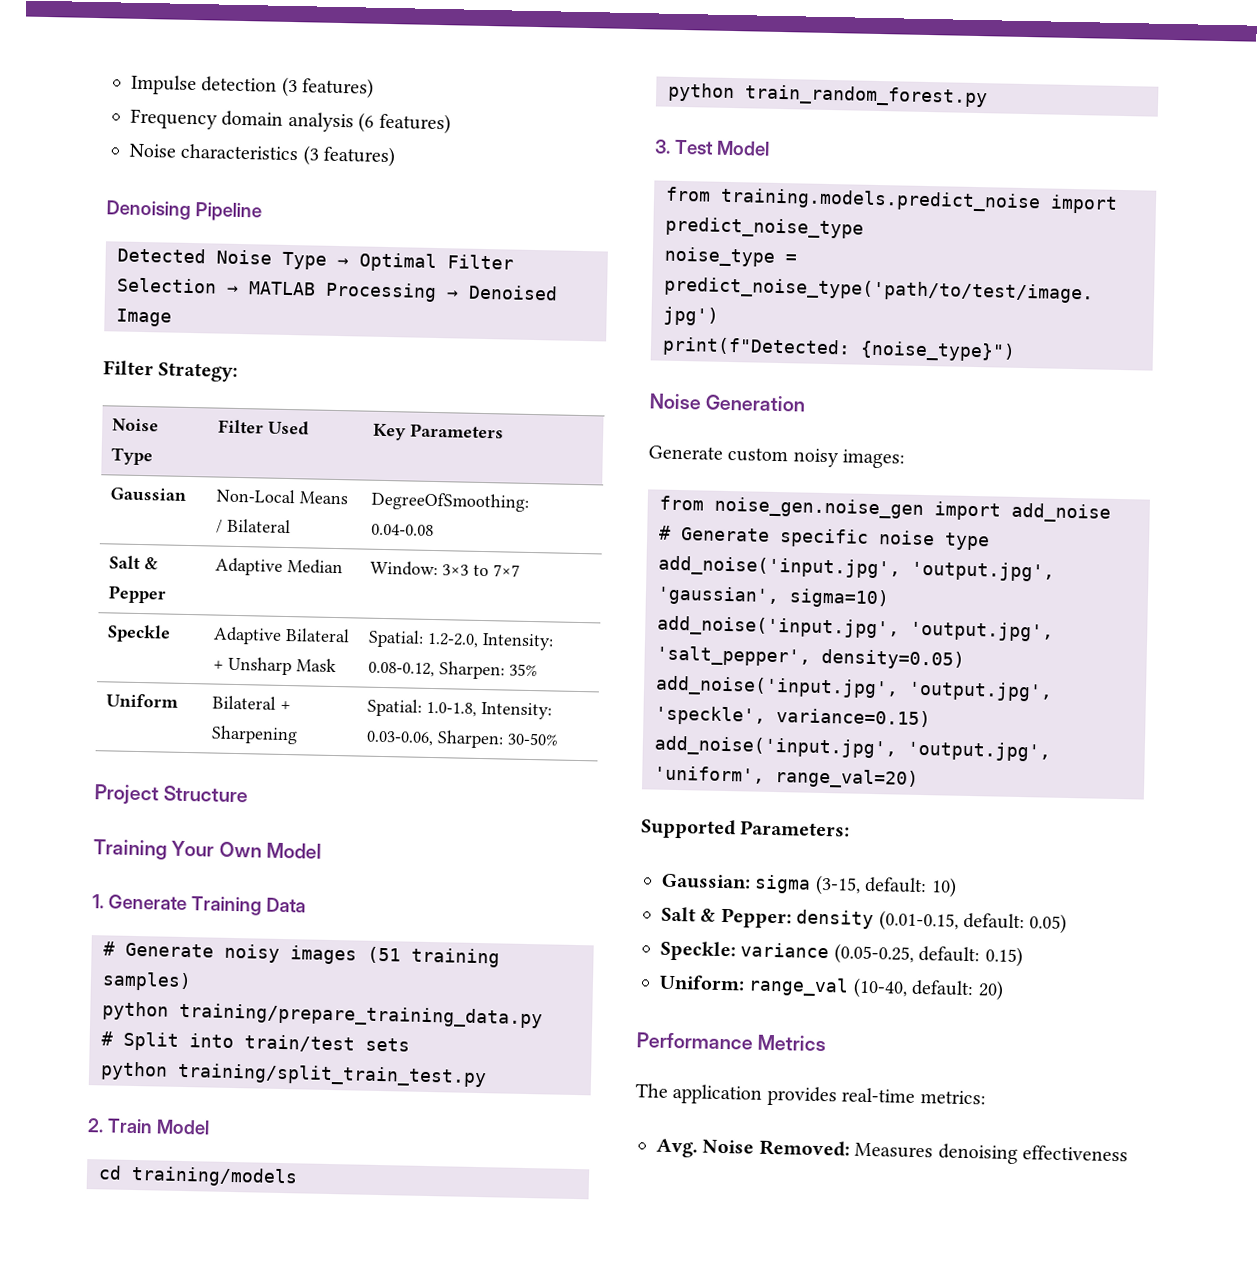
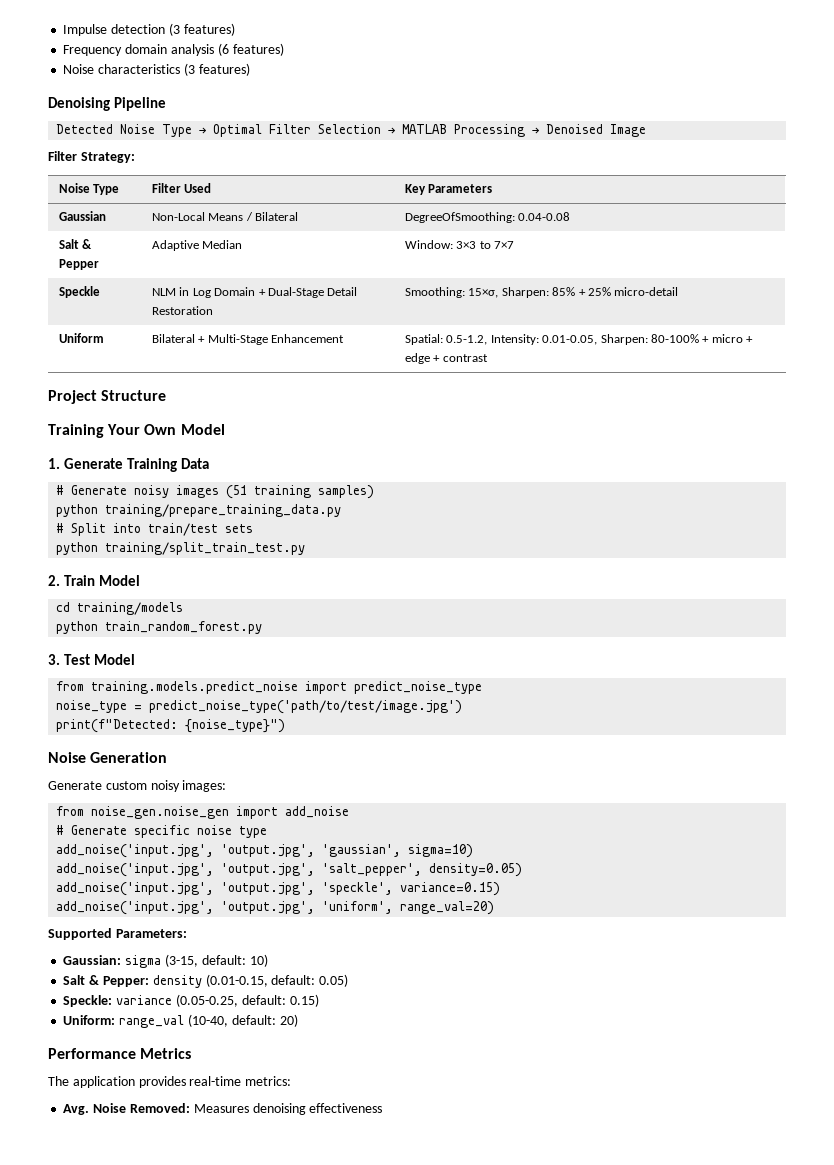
- Speckle | Adaptive Bilateral + Unsharp Mask | Spatial: 1.2-2.0, Intensity: 0.08-0.12, Sharpen: 35%
+ Speckle | NLM in Log Domain + Dual-Stage Detail Restoration | Smoothing: 15×σ, Sharpen: 85% + 25% micro-detail
- Uniform | Bilateral + Sharpening | Spatial: 1.0-1.8, Intensity: 0.03-0.06, Sharpen: 30-50%
+ Uniform | Bilateral + Multi-Stage Enhancement | Spatial: 0.5-1.2, Intensity: 0.01-0.05, Sharpen: 80-100% + micro + edge + contrast

